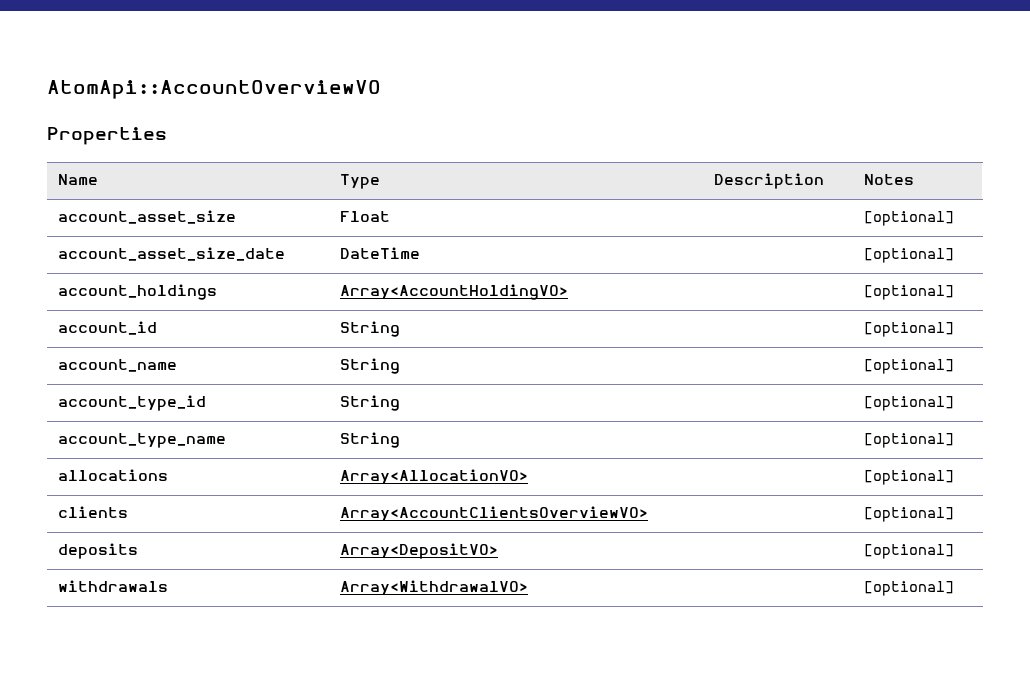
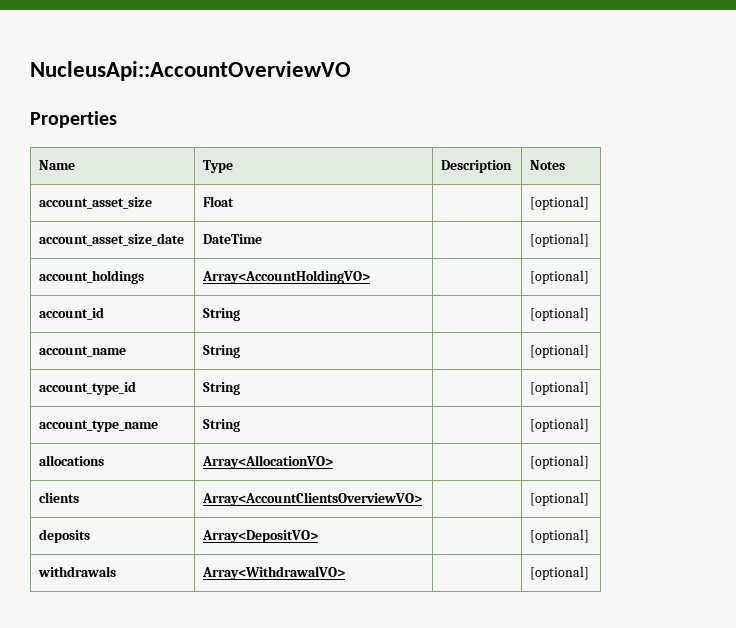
- AtomApi::AccountOverviewVO
+ NucleusApi::AccountOverviewVO

